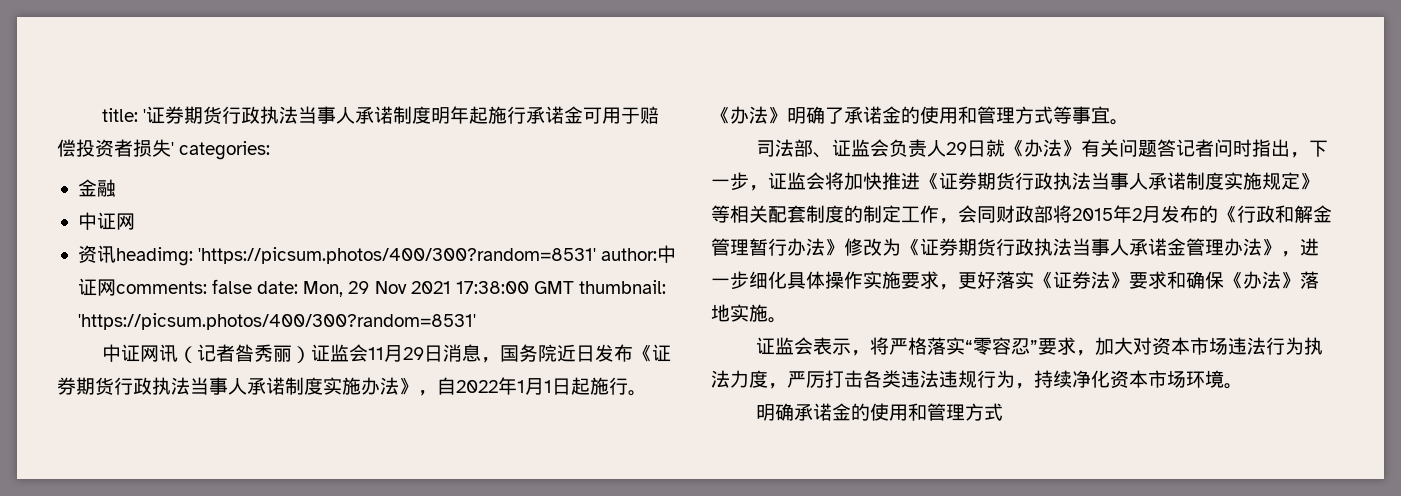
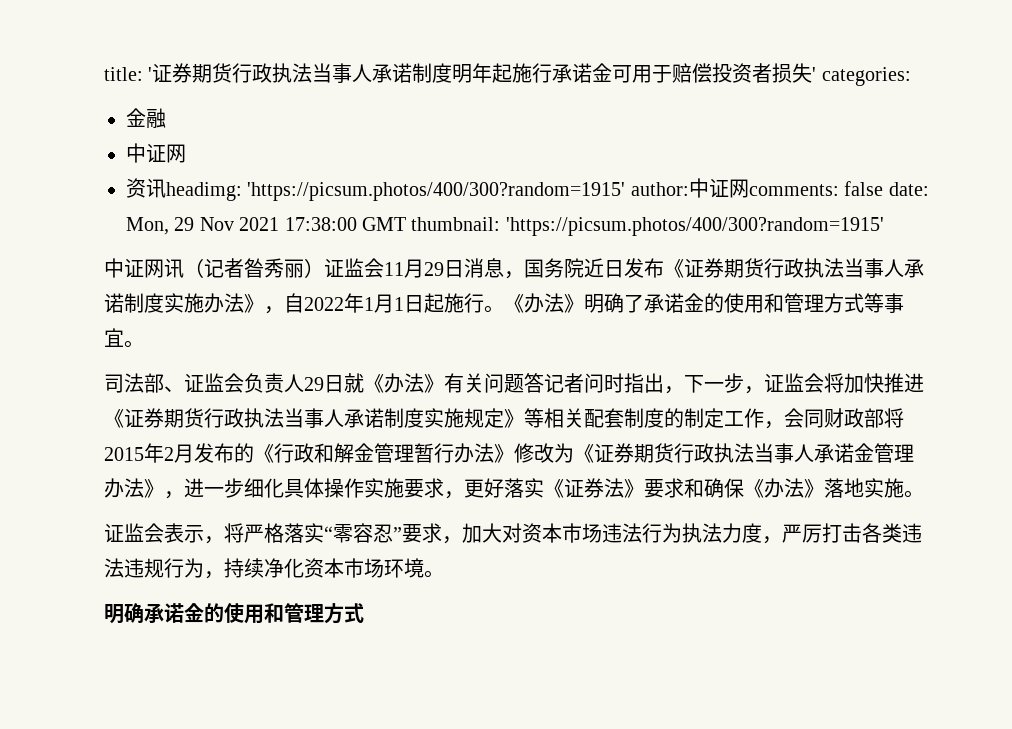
- 资讯headimg: 'https://picsum.photos/400/300?random=8531' author:中证网comments: false date: Mon, 29 Nov 2021 17:38:00 GMT thumbnail: 'https://picsum.photos/400/300?random=8531'
+ 资讯headimg: 'https://picsum.photos/400/300?random=1915' author:中证网comments: false date: Mon, 29 Nov 2021 17:38:00 GMT thumbnail: 'https://picsum.photos/400/300?random=1915'

